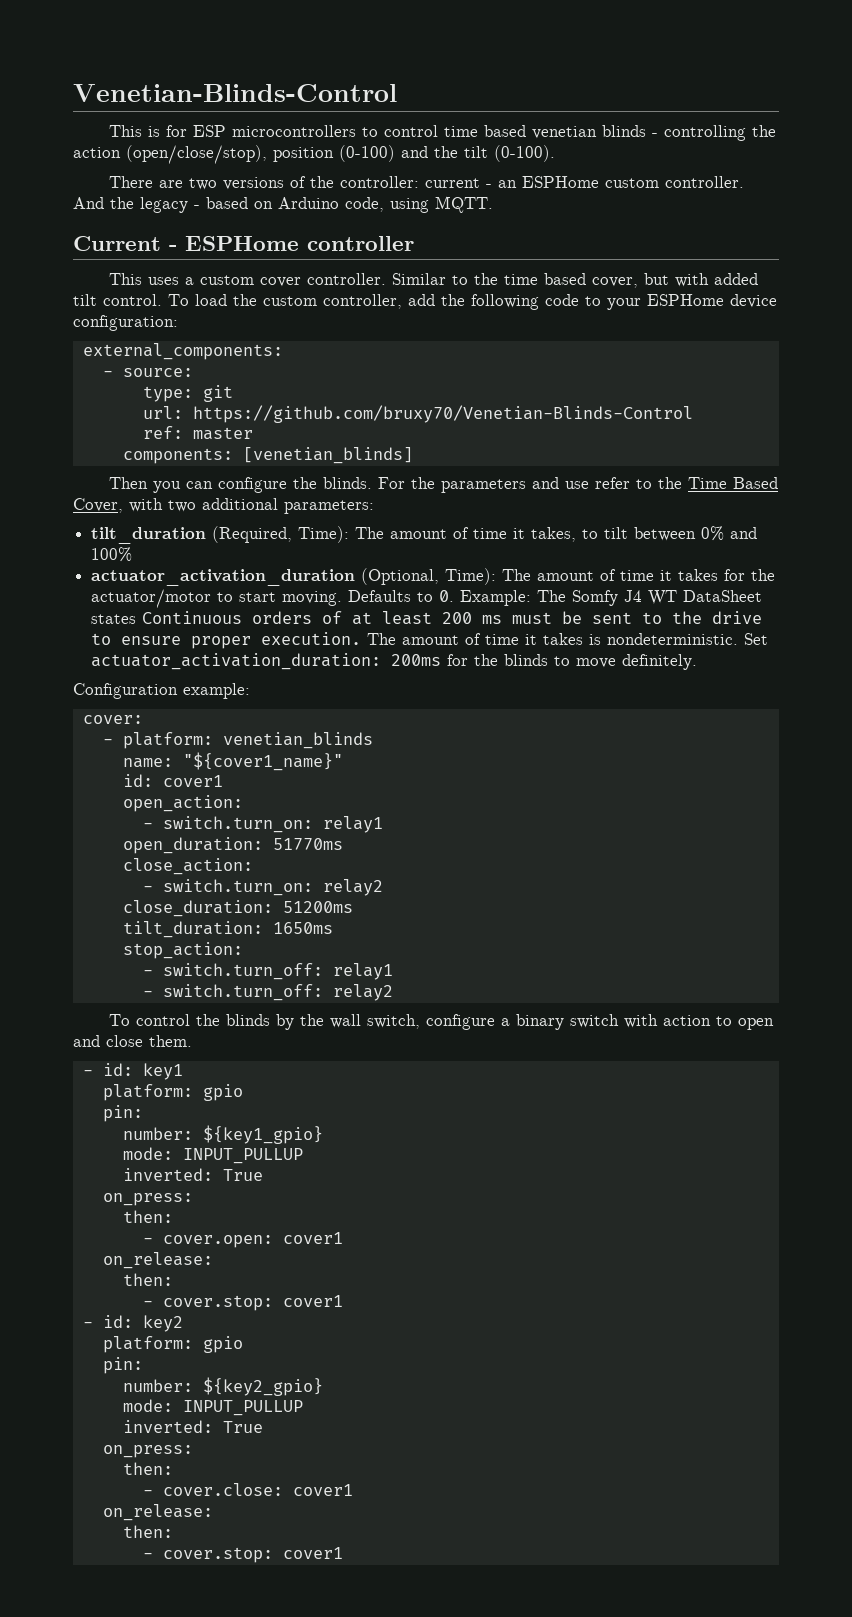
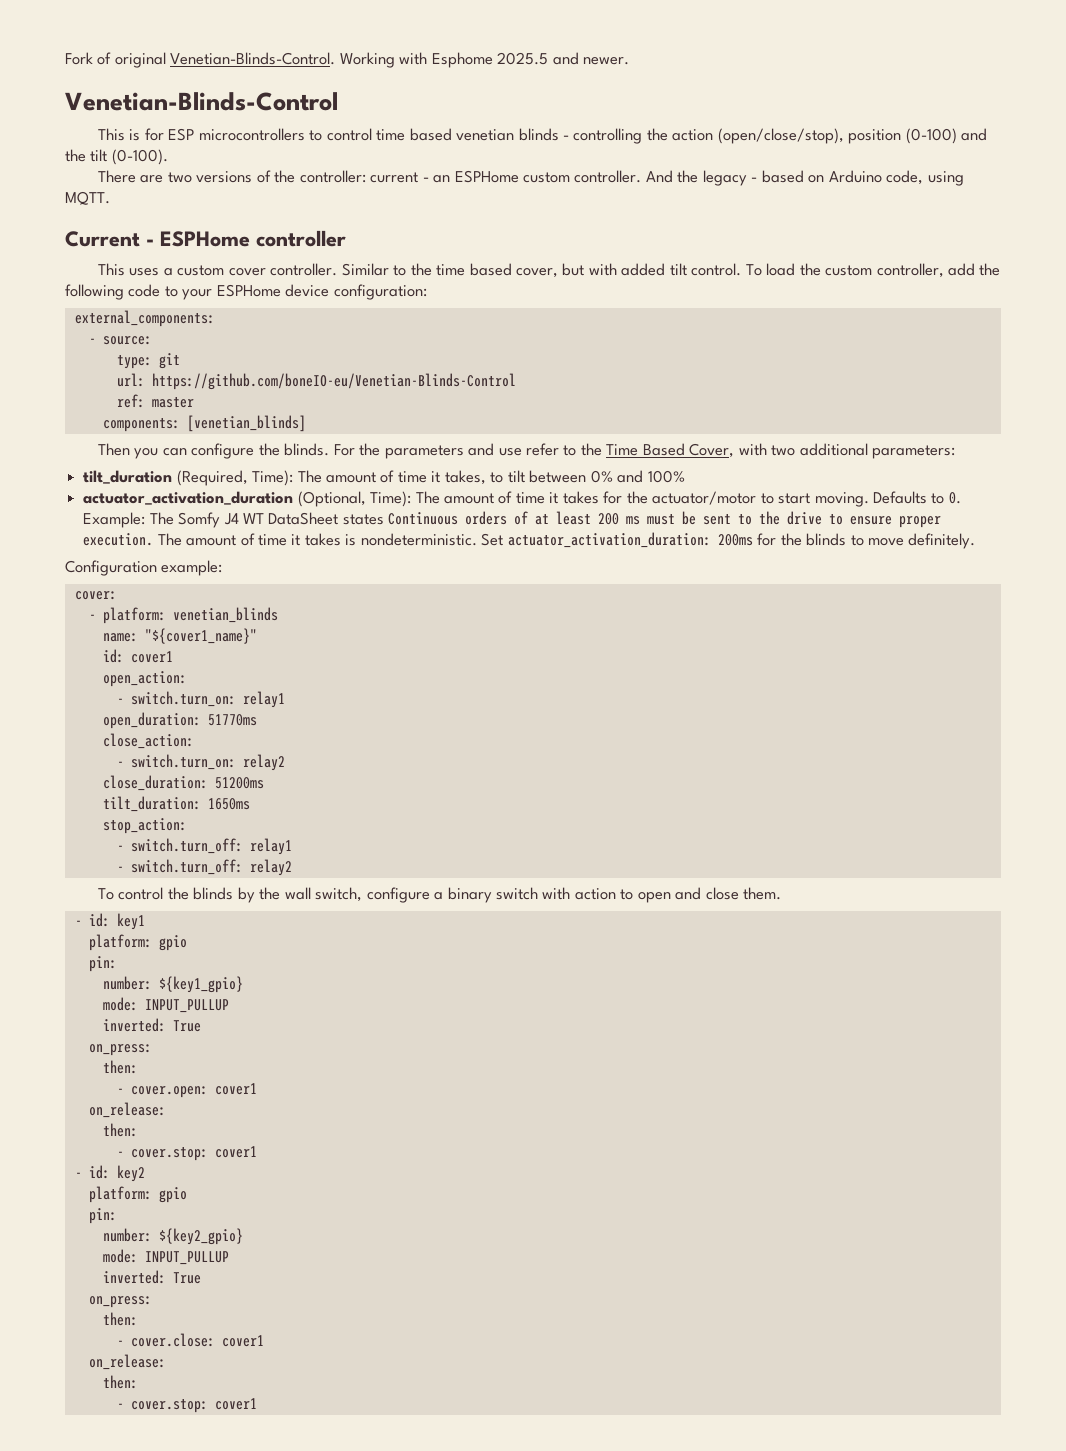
+ Fork of original Venetian-Blinds-Control. Working with Esphome 2025.5 and newer.
- url: https://github.com/bruxy70/Venetian-Blinds-Control
+ url: https://github.com/boneIO-eu/Venetian-Blinds-Control

